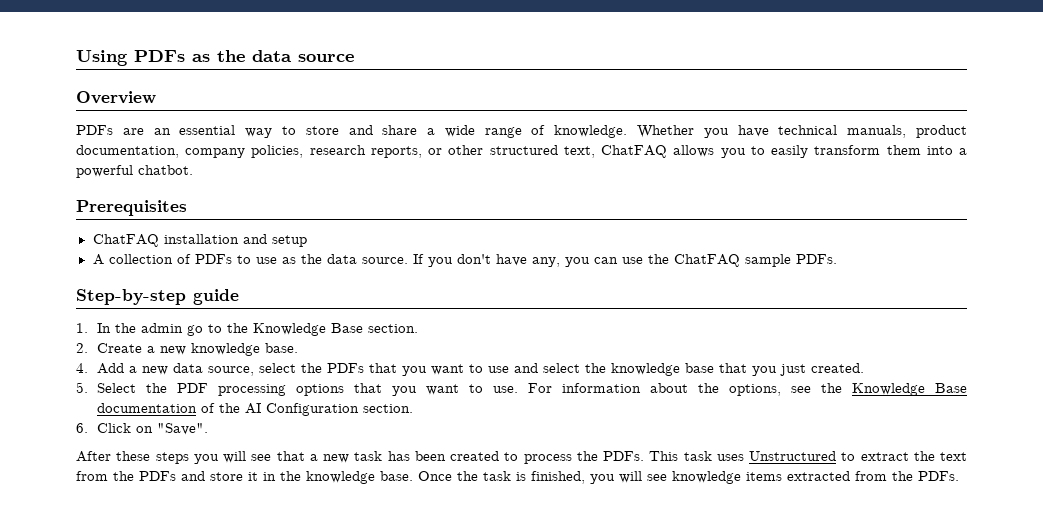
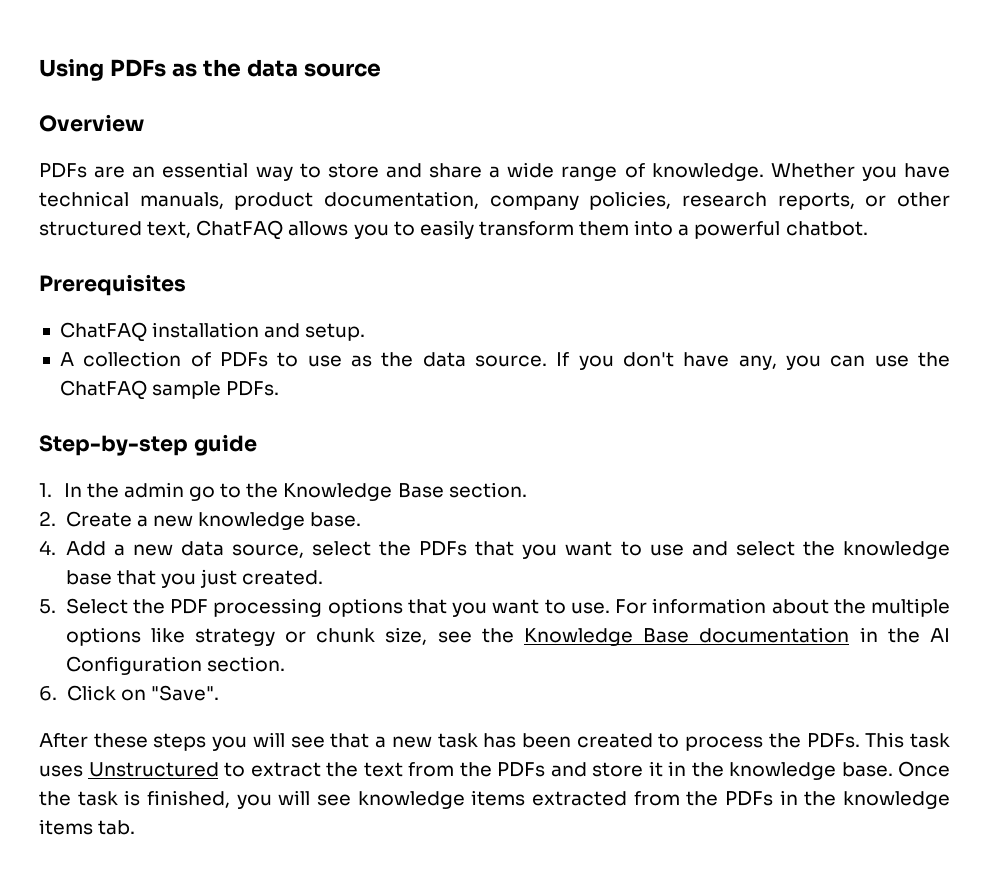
- ChatFAQ installation and setup
+ ChatFAQ installation and setup.
- For information about the options, see the Knowledge Base documentation of the AI Configuration section.
+ For information about the multiple options like strategy or chunk size, see the Knowledge Base documentation in the AI Configuration section.
- Once the task is finished, you will see knowledge items extracted from the PDFs.
+ Once the task is finished, you will see knowledge items extracted from the PDFs in the knowledge items tab.

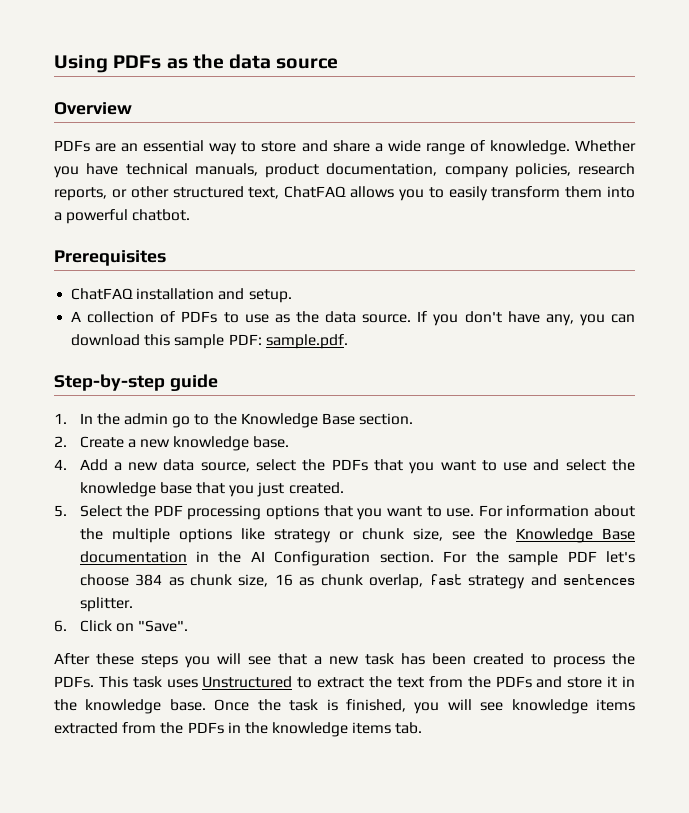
- If you don't have any, you can use the ChatFAQ sample PDFs.
+ If you don't have any, you can download this sample PDF: sample.pdf.
+ For the sample PDF let's choose 384 as chunk size, 16 as chunk overlap, fast strategy and sentences splitter.

